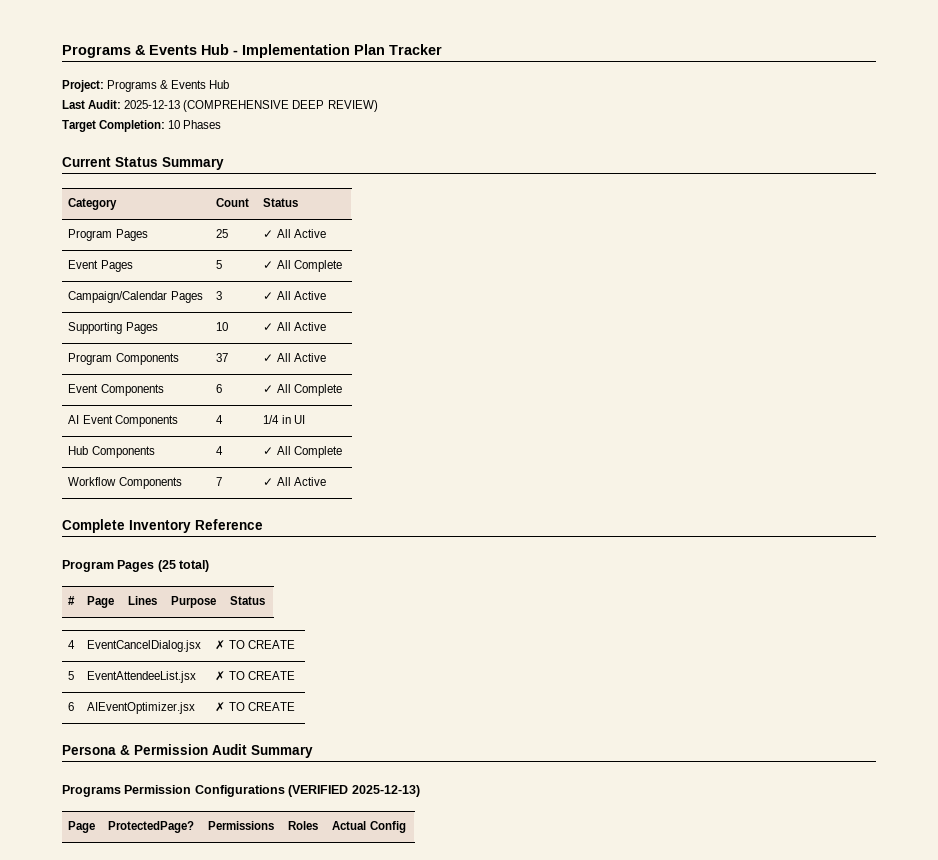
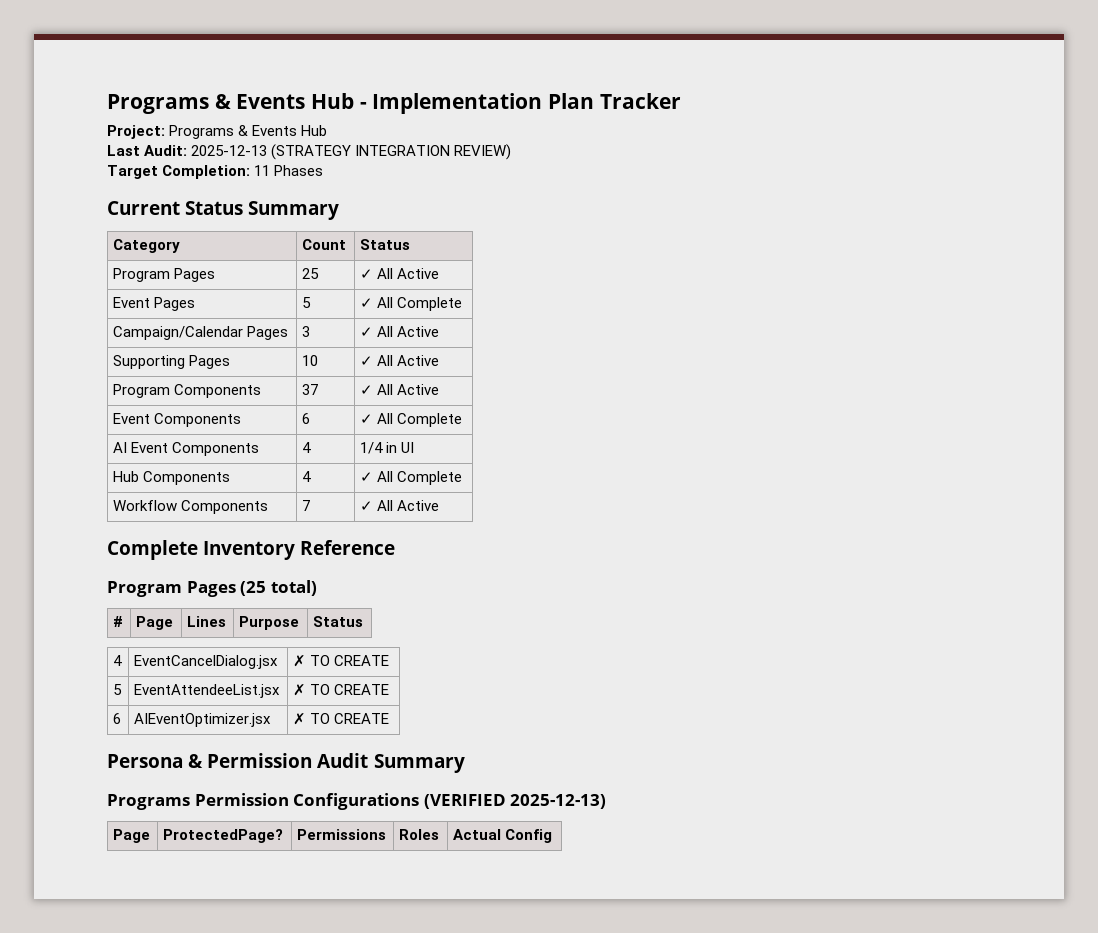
- Last Audit: 2025-12-13 (COMPREHENSIVE DEEP REVIEW)
+ Last Audit: 2025-12-13 (STRATEGY INTEGRATION REVIEW)
- Target Completion: 10 Phases
+ Target Completion: 11 Phases

